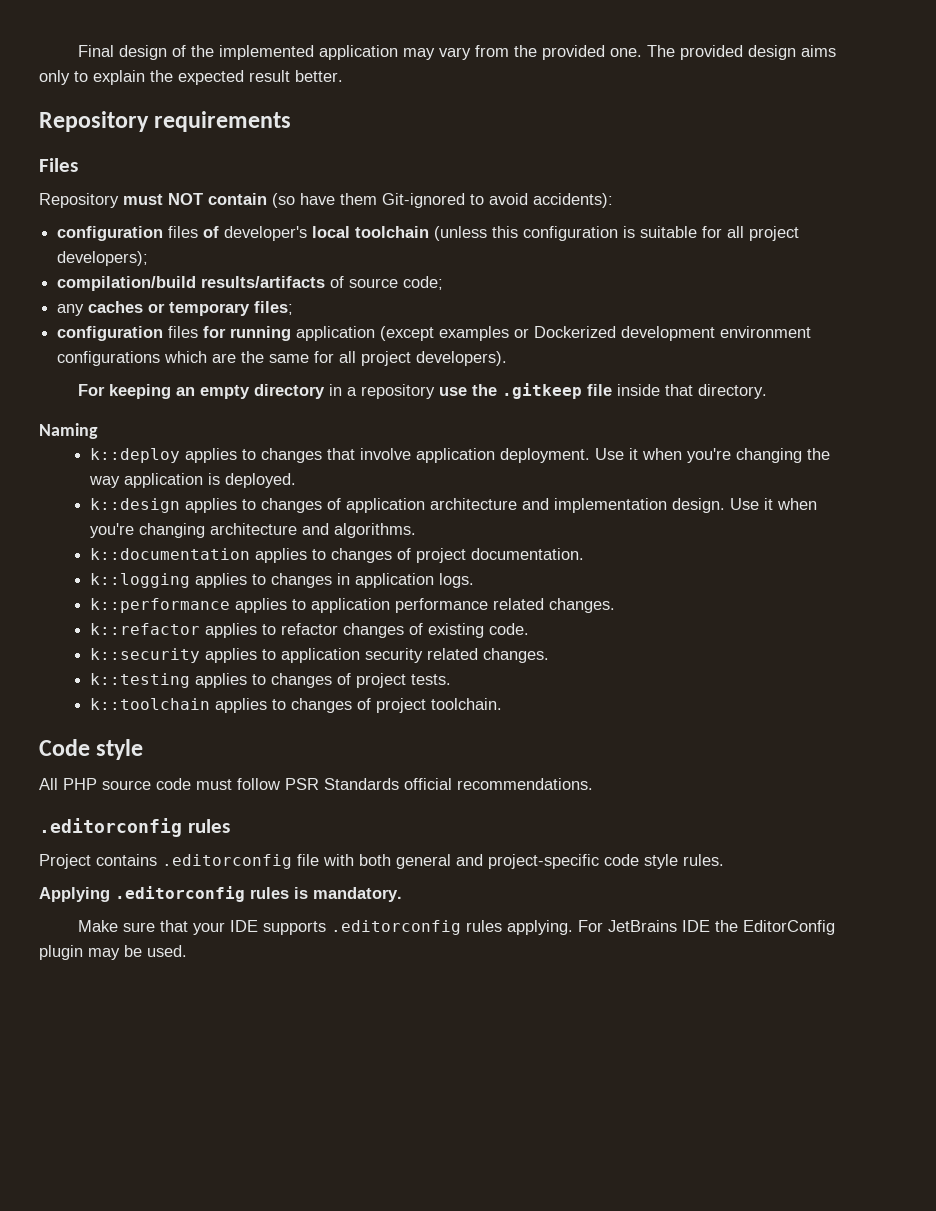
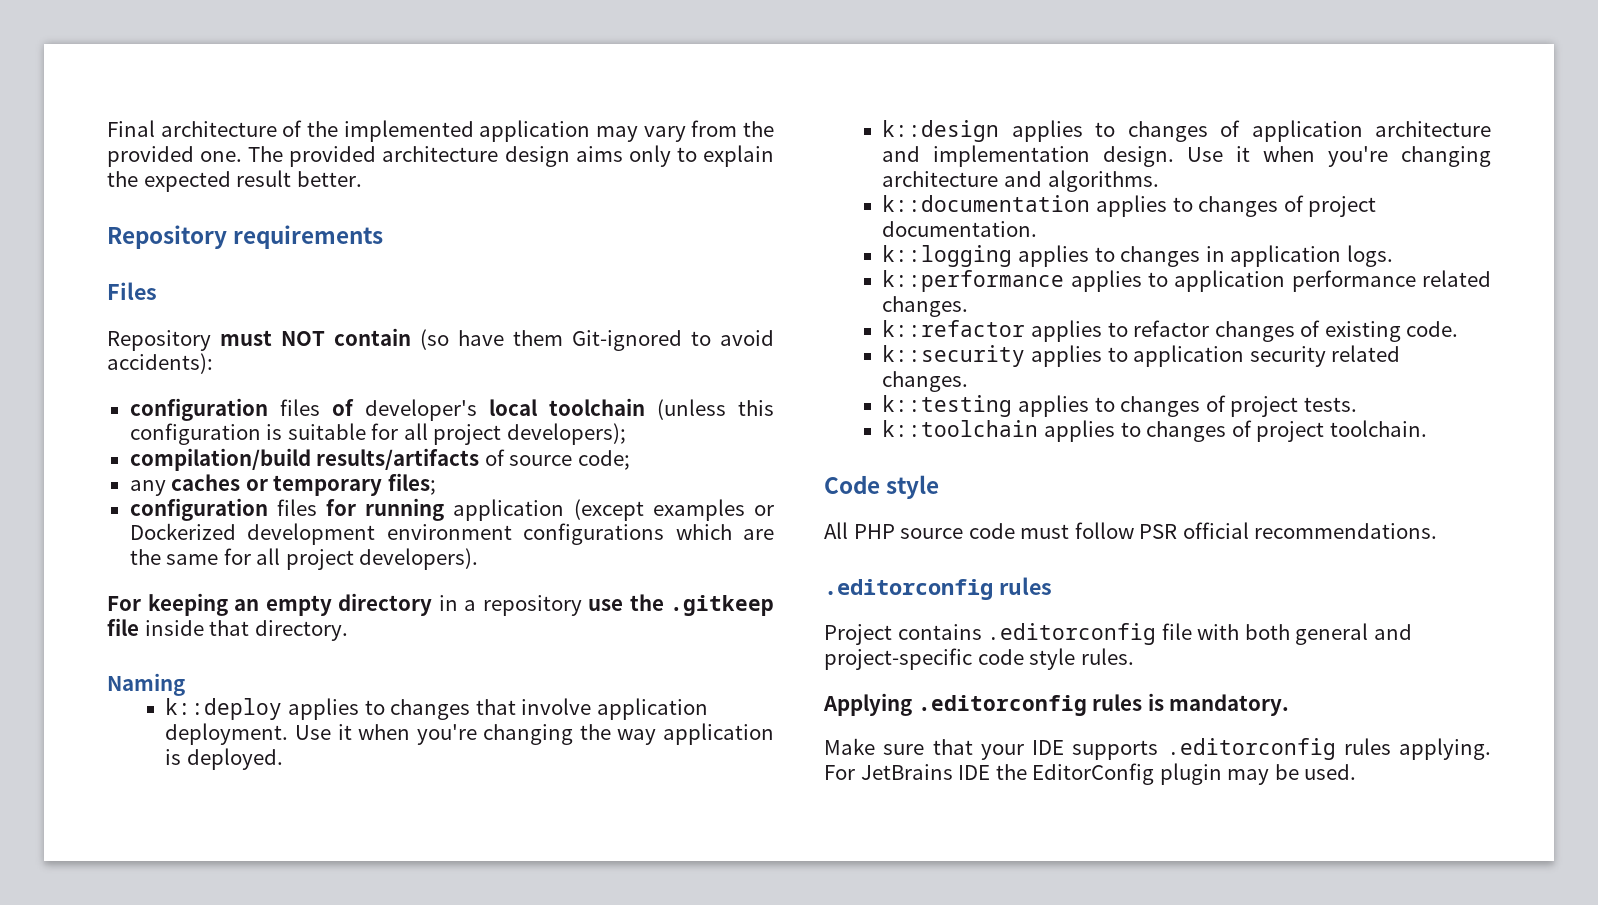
- Final design of the implemented application may vary from the provided one.
+ Final architecture of the implemented application may vary from the provided one.
- The provided design aims only to explain the expected result better.
+ The provided architecture design aims only to explain the expected result better.
- All PHP source code must follow PSR Standards official recommendations.
+ All PHP source code must follow PSR official recommendations.

